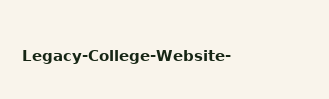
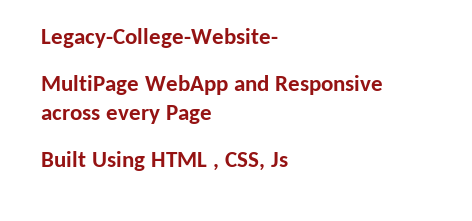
+ MultiPage WebApp and Responsive across every Page
+ Built Using HTML , CSS, Js

